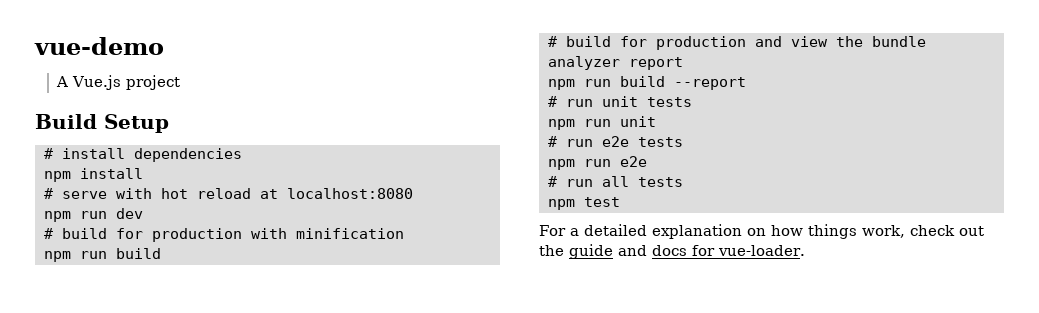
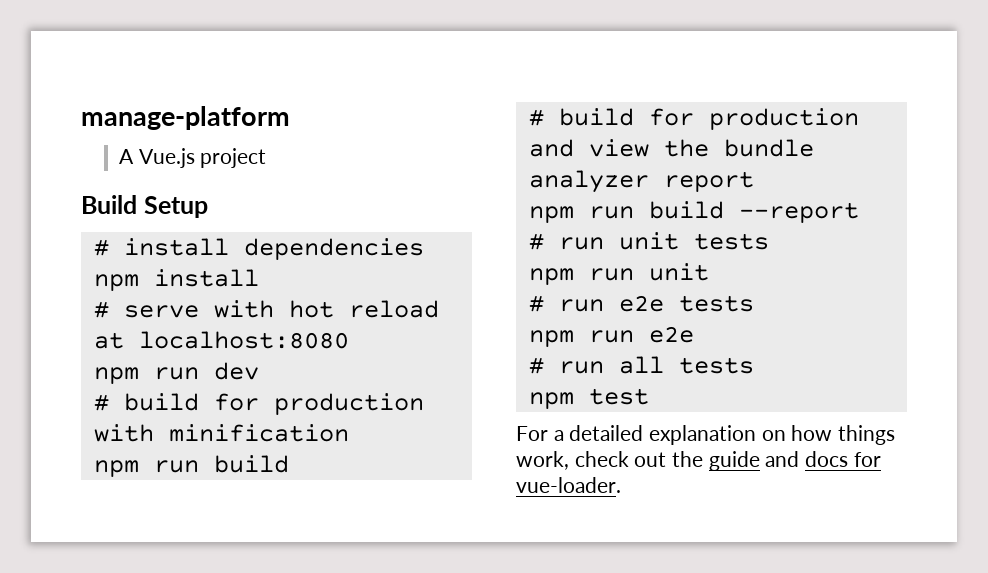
- vue-demo
+ manage-platform

